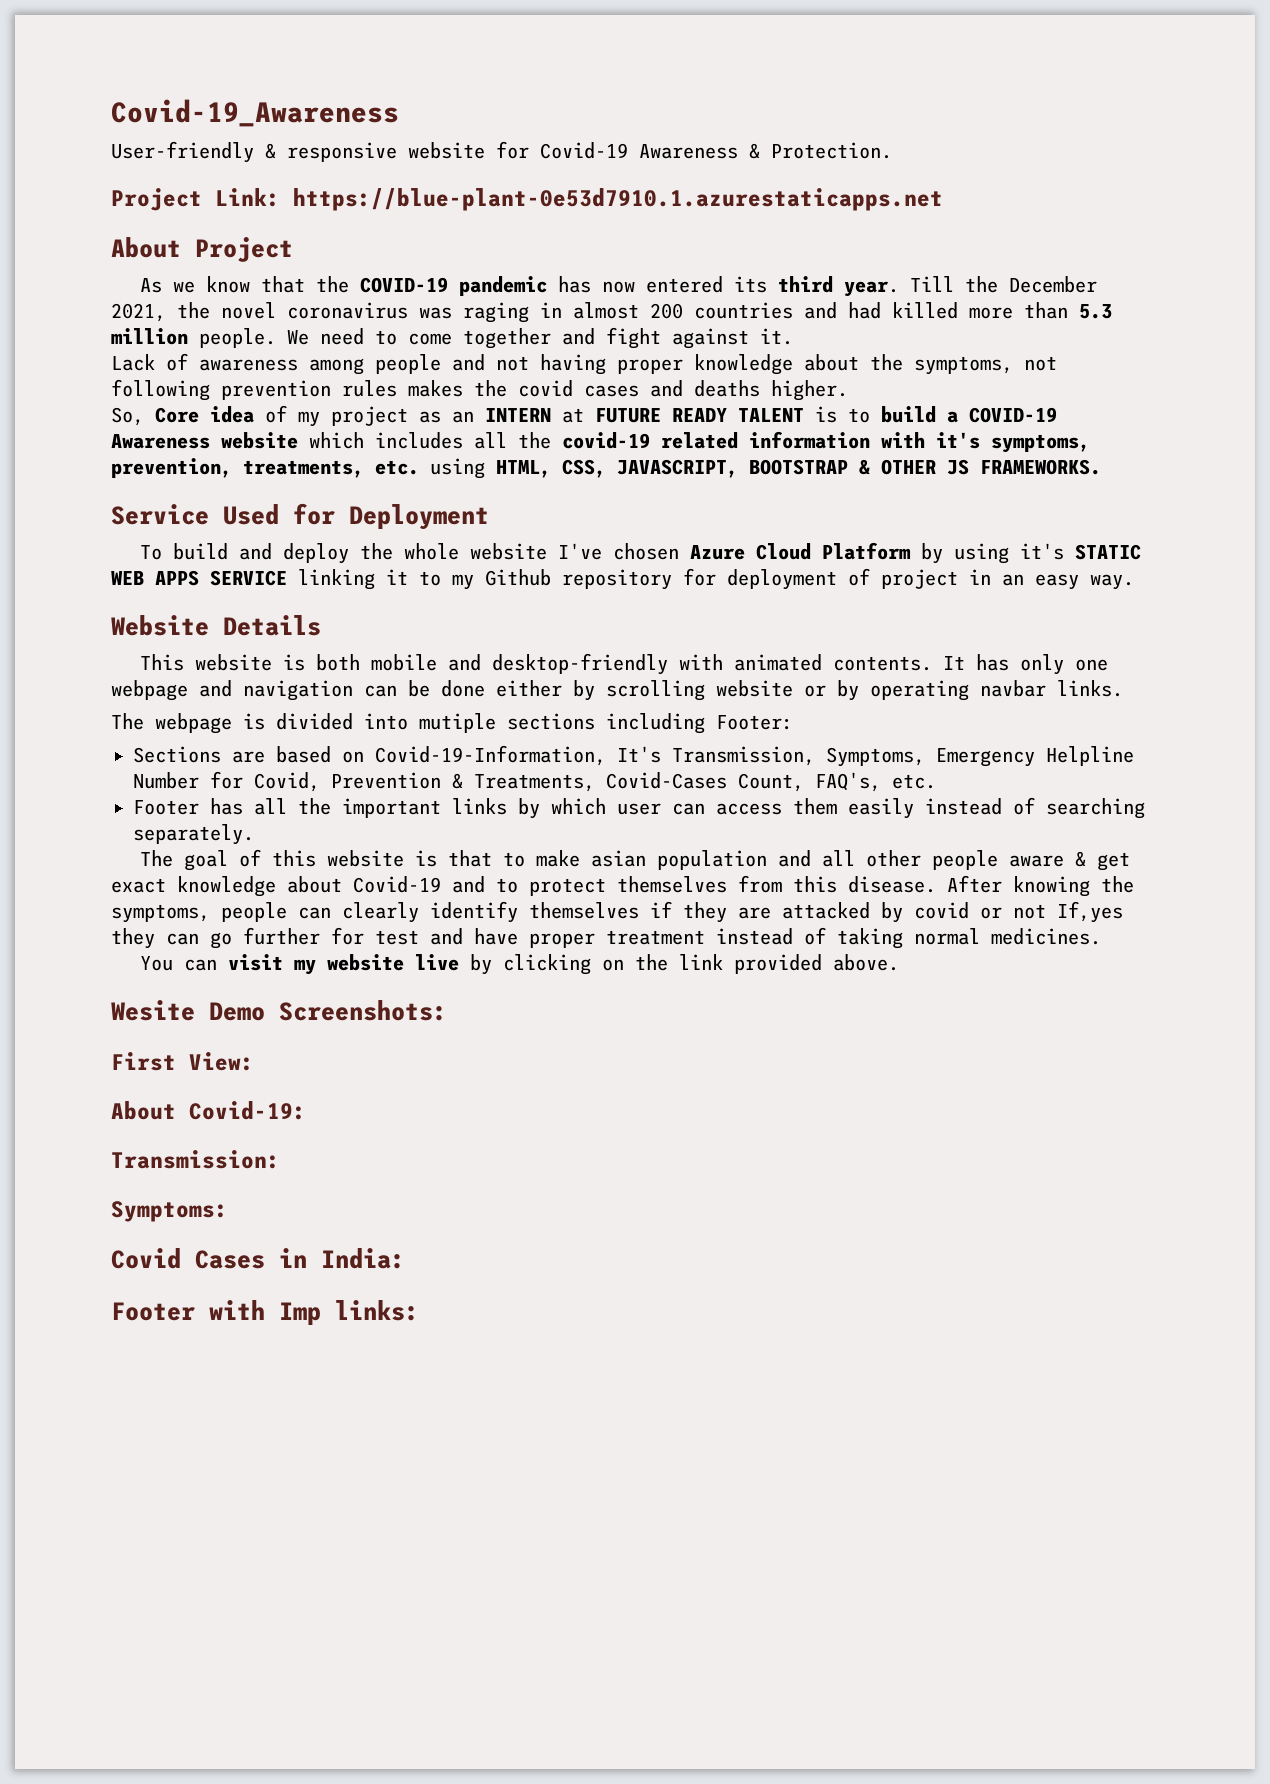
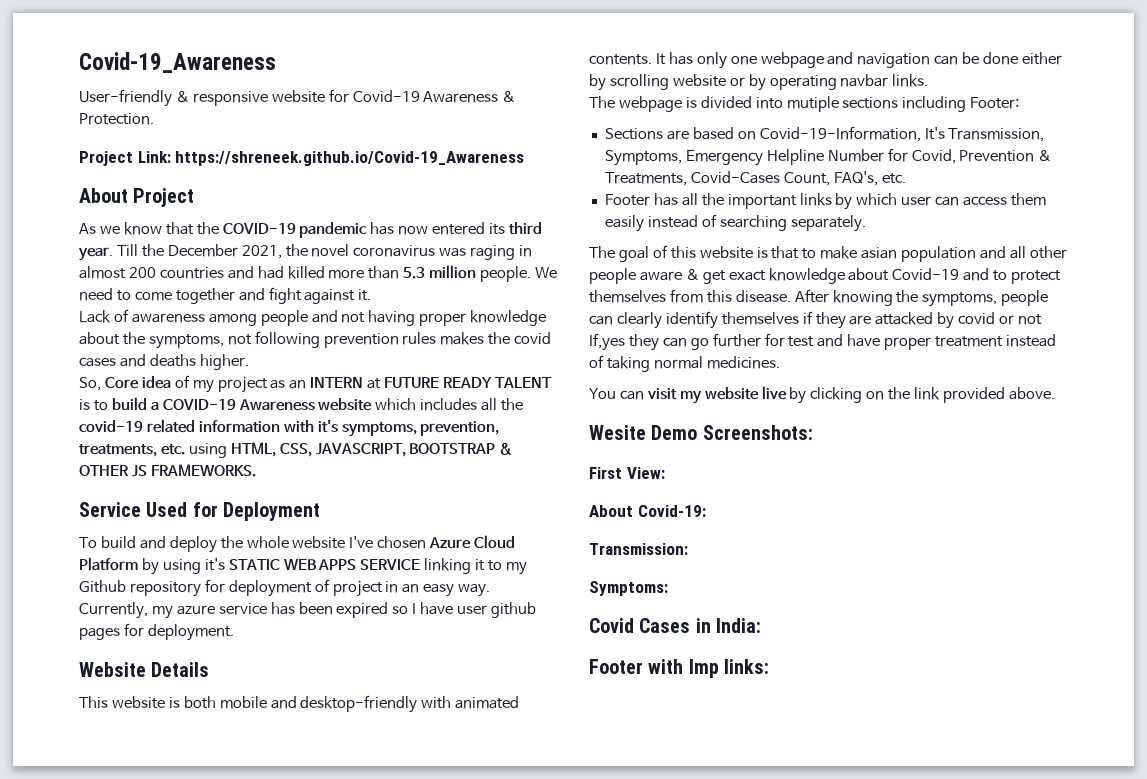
- Project Link: https://blue-plant-0e53d7910.1.azurestaticapps.net
+ Project Link: https://shreneek.github.io/Covid-19_Awareness
+ Currently, my azure service has been expired so I have user github pages for deployment.

